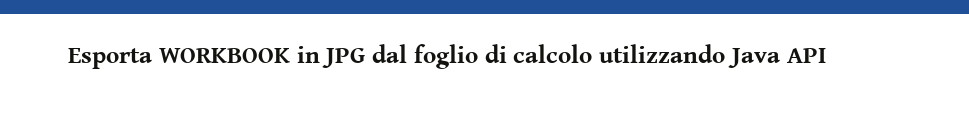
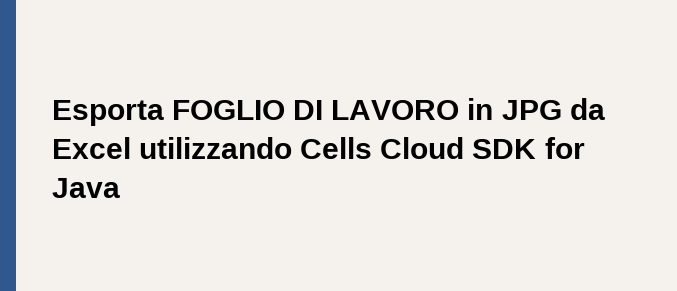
- Esporta WORKBOOK in JPG dal foglio di calcolo utilizzando Java API
+ Esporta FOGLIO DI LAVORO in JPG da Excel utilizzando Cells Cloud SDK for Java

